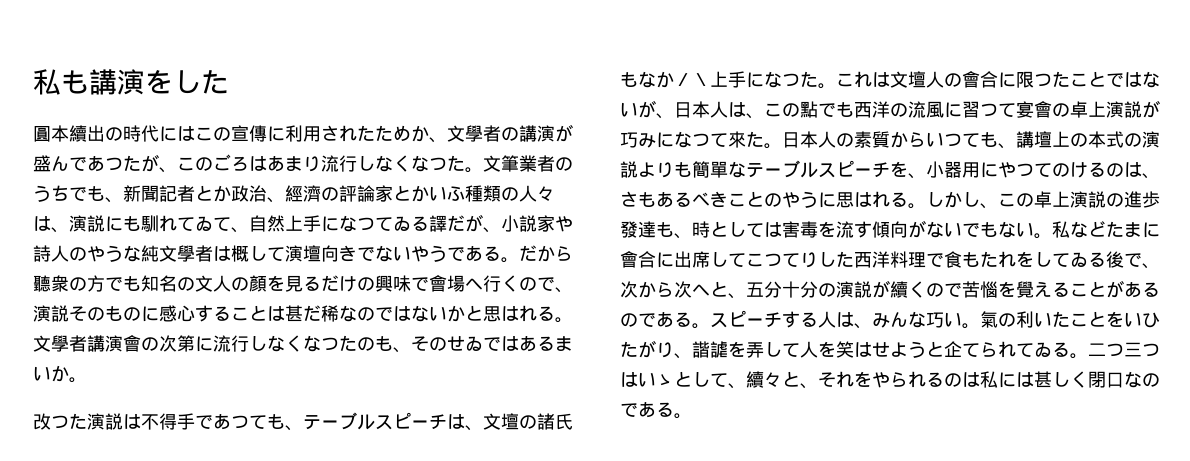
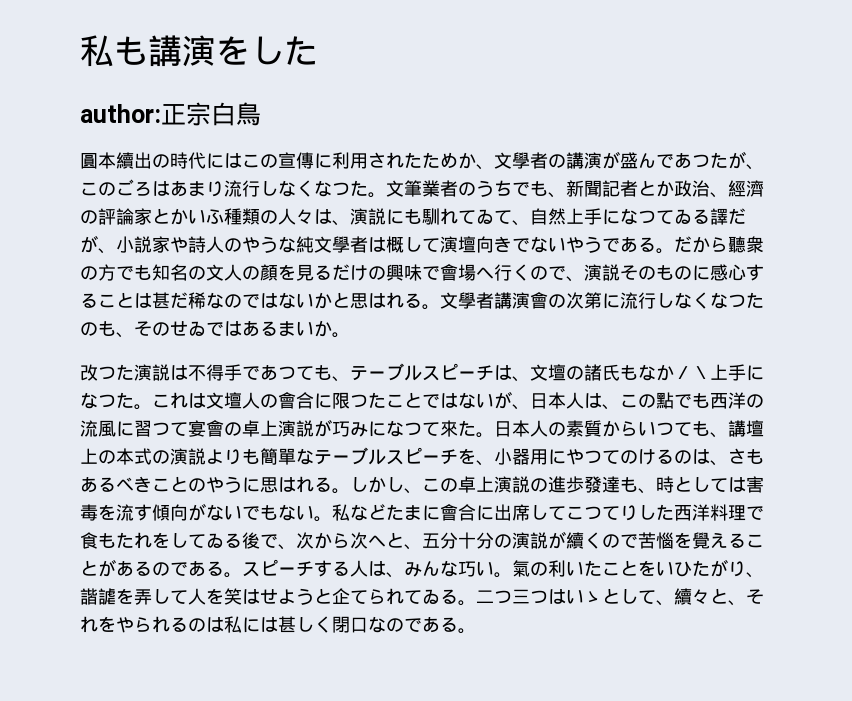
+ author:正宗白鳥

